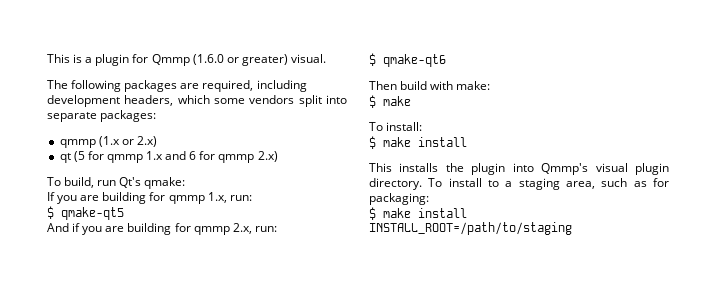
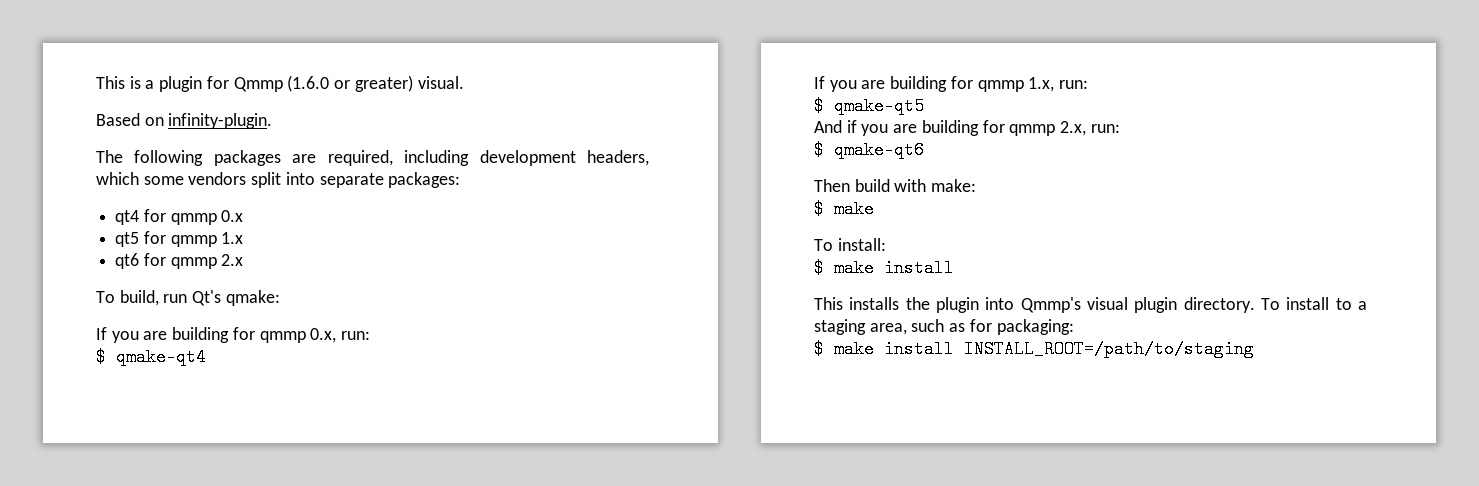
+ Based on infinity-plugin.
- qmmp (1.x or 2.x)
- qt (5 for qmmp 1.x and 6 for qmmp 2.x)
+ qt4 for qmmp 0.x
+ qt5 for qmmp 1.x
+ qt6 for qmmp 2.x
+ If you are building for qmmp 0.x, run:
+ $ qmake-qt4

